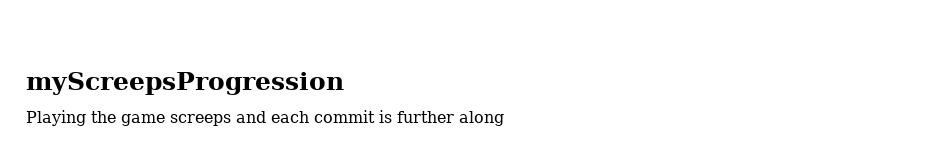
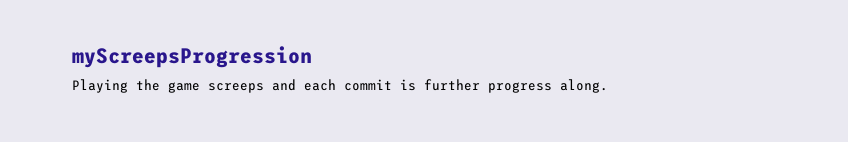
- Playing the game screeps and each commit is further along
+ Playing the game screeps and each commit is further progress along.

